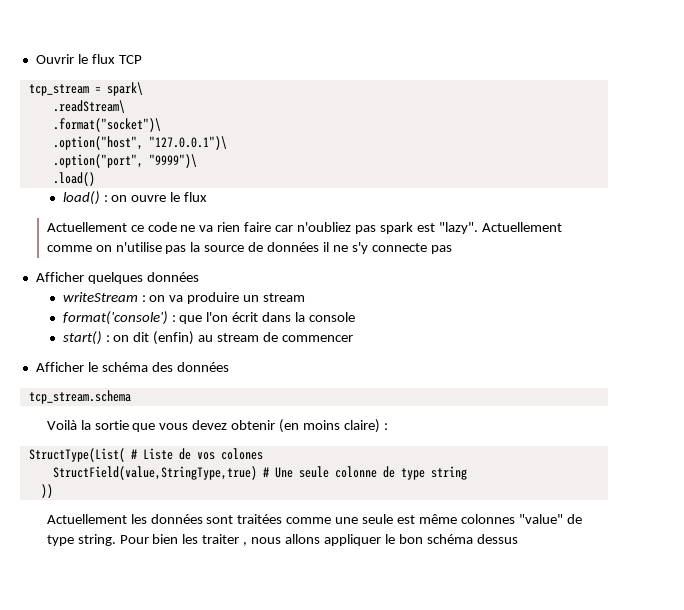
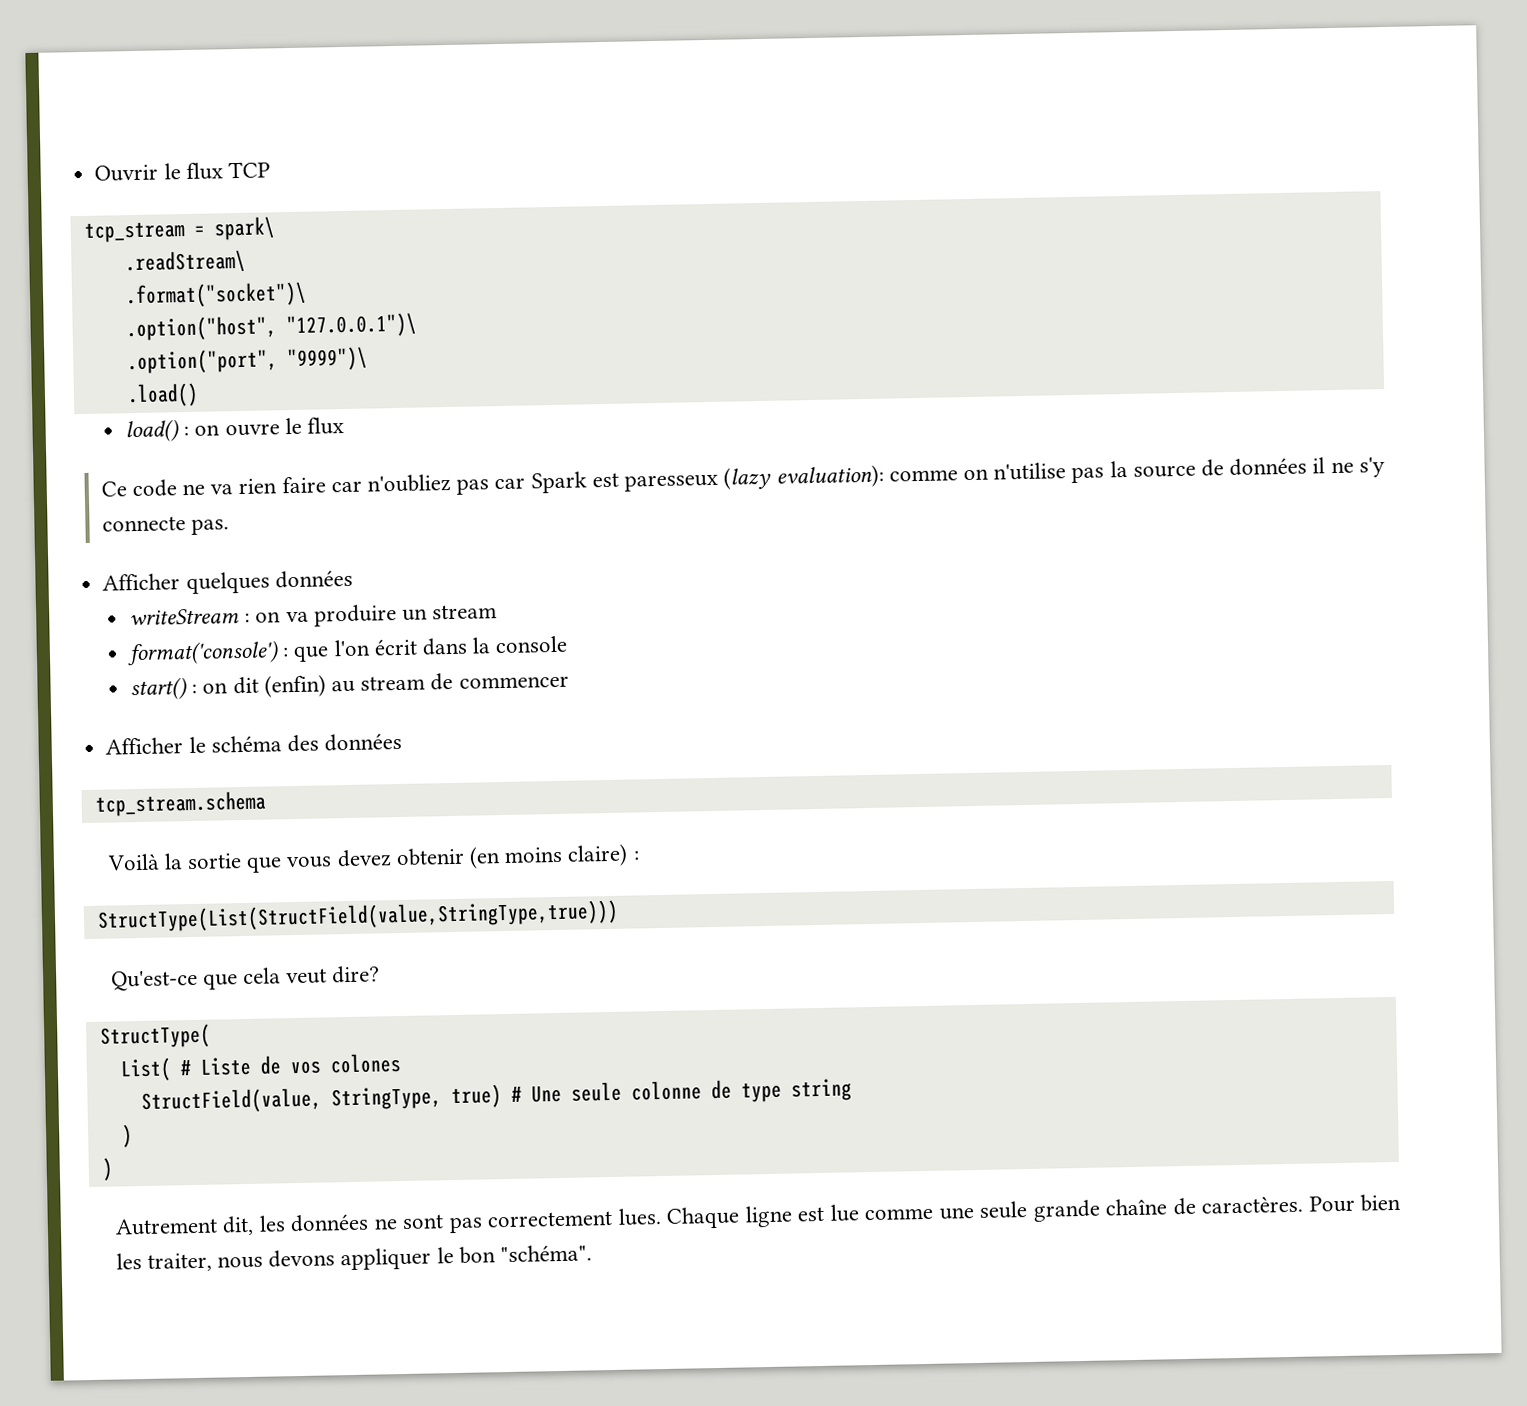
- Actuellement ce code ne va rien faire car n'oubliez pas spark est "lazy". Actuellement comme on n'utilise pas la source de données il ne s'y connecte pas
+ Ce code ne va rien faire car n'oubliez pas car Spark est paresseux (lazy evaluation): comme on n'utilise pas la source de données il ne s'y connecte pas.
- StructType(List( # Liste de vos colones
+ StructType(List(StructField(value,StringType,true)))
+ Qu'est-ce que cela veut dire?
+ StructType(
+ List( # Liste de vos colones
- StructField(value,StringType,true) # Une seule colonne de type string
- ))
- Actuellement les données sont traitées comme une seule est même colonnes "value" de type string. Pour bien les traiter , nous allons appliquer le bon schéma dessus
+ StructField(value, StringType, true) # Une seule colonne de type string
+ )
+ )
+ Autrement dit, les données ne sont pas correctement lues. Chaque ligne est lue comme une seule grande chaîne de caractères. Pour bien les traiter, nous devons appliquer le bon "schéma".

